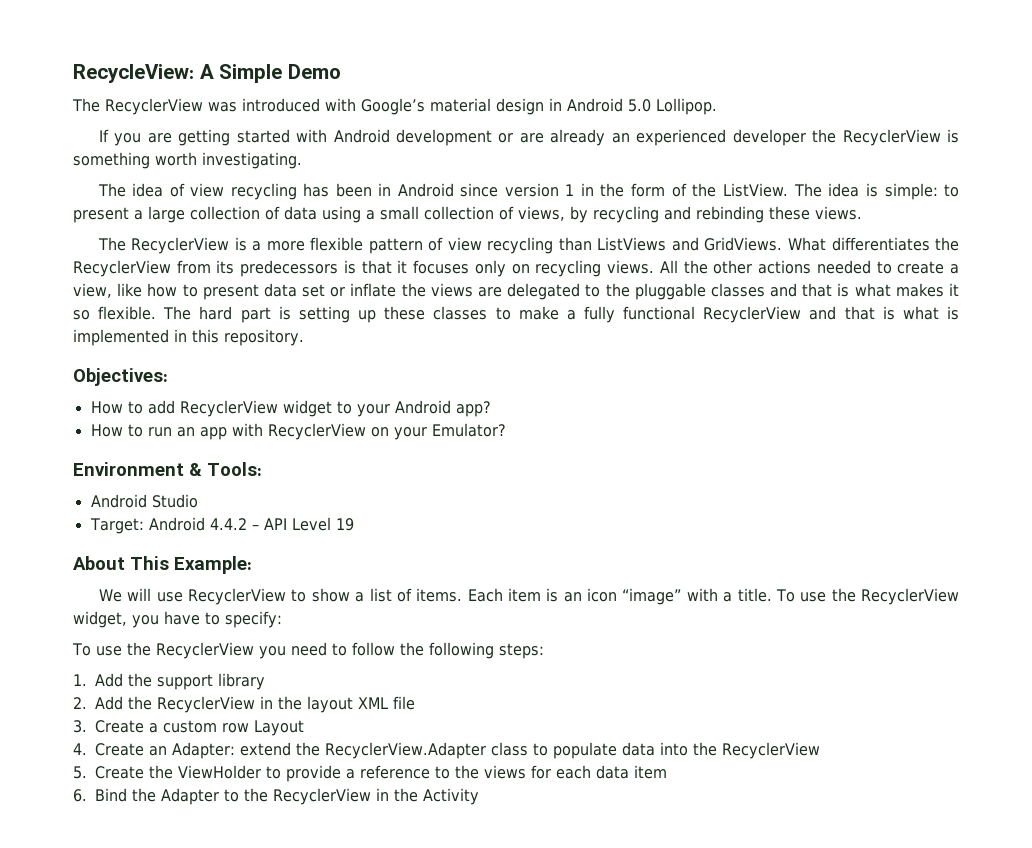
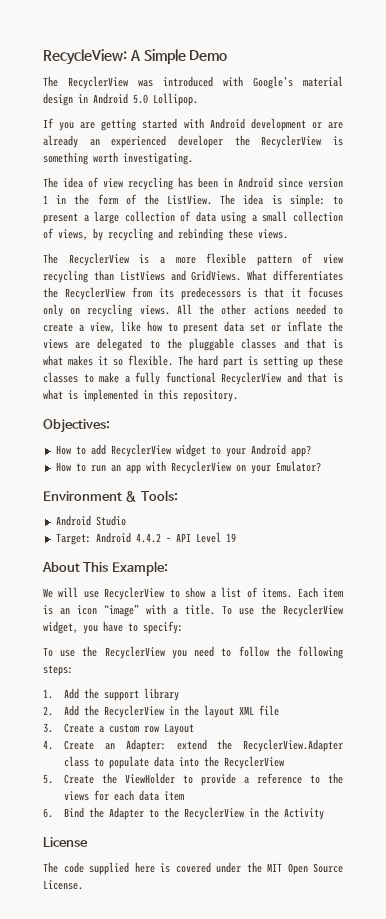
+ License
+ The code supplied here is covered under the MIT Open Source License.

